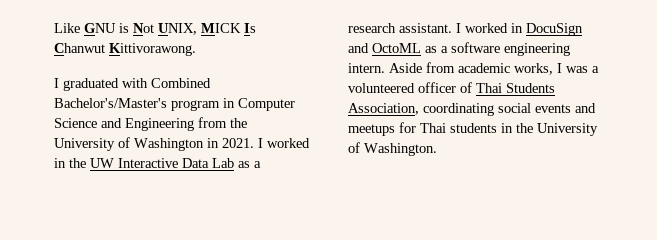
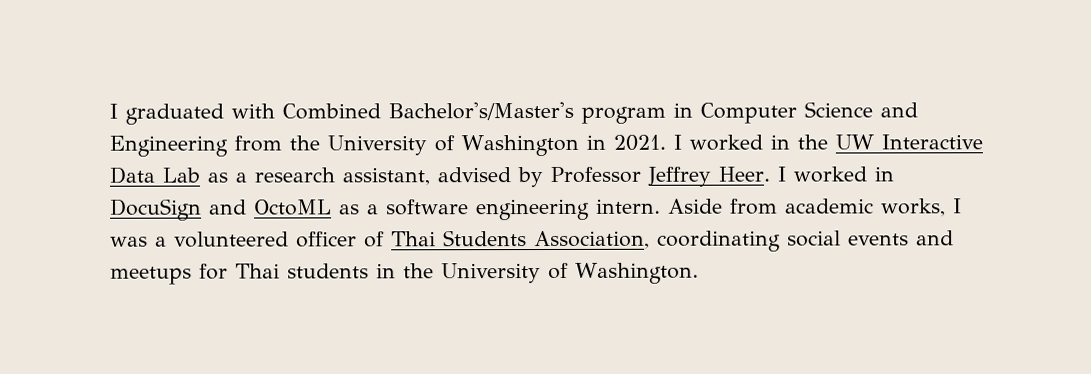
- Like GNU is Not UNIX, MICK Is Chanwut Kittivorawong.
- I worked in the UW Interactive Data Lab as a research assistant.
+ I worked in the UW Interactive Data Lab as a research assistant, advised by Professor Jeffrey Heer.

